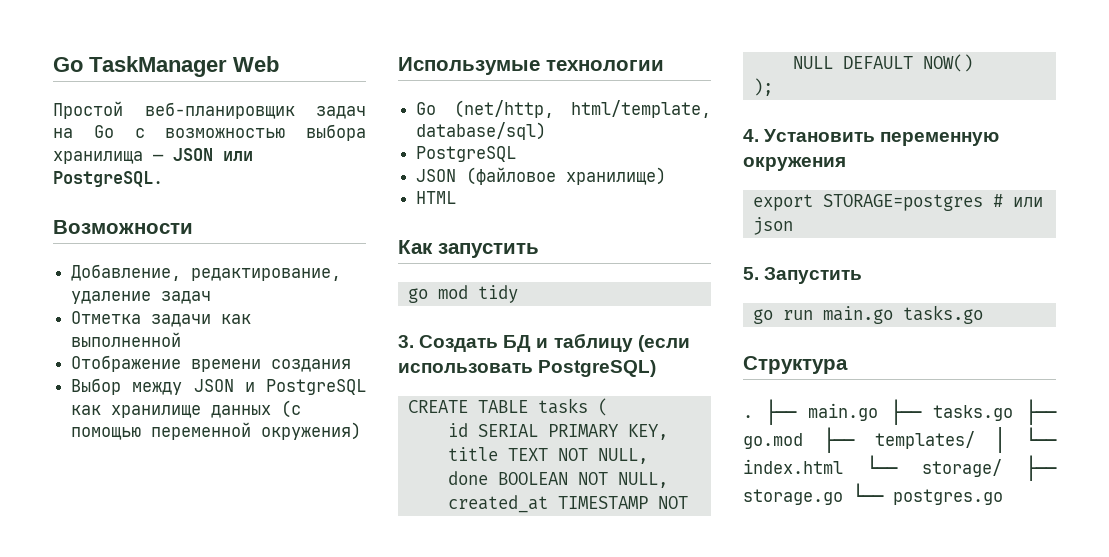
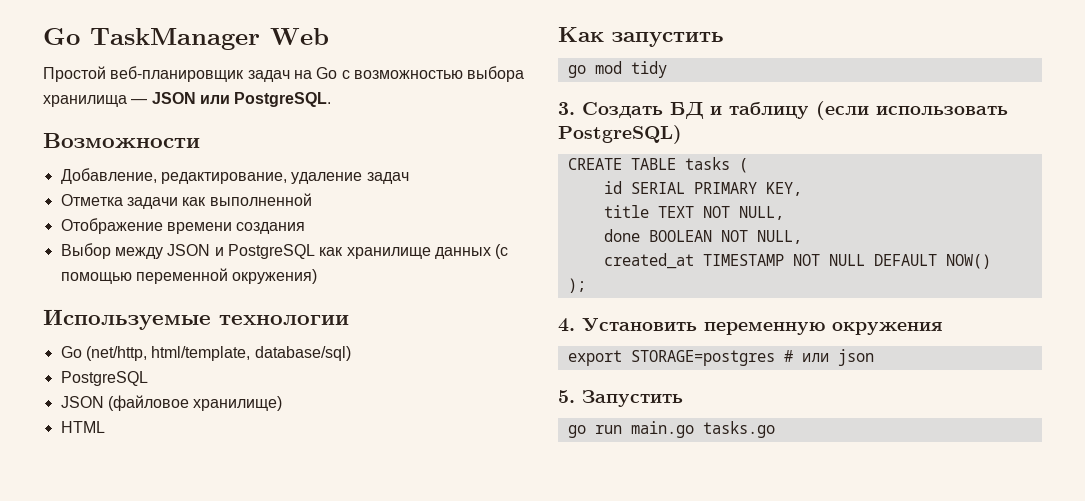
- Использумые технологии
+ Используемые технологии
- Структура
- . ├── main.go ├── tasks.go ├── go.mod ├── templates/ │ └── index.html └── storage/ ├── storage.go └── postgres.go

